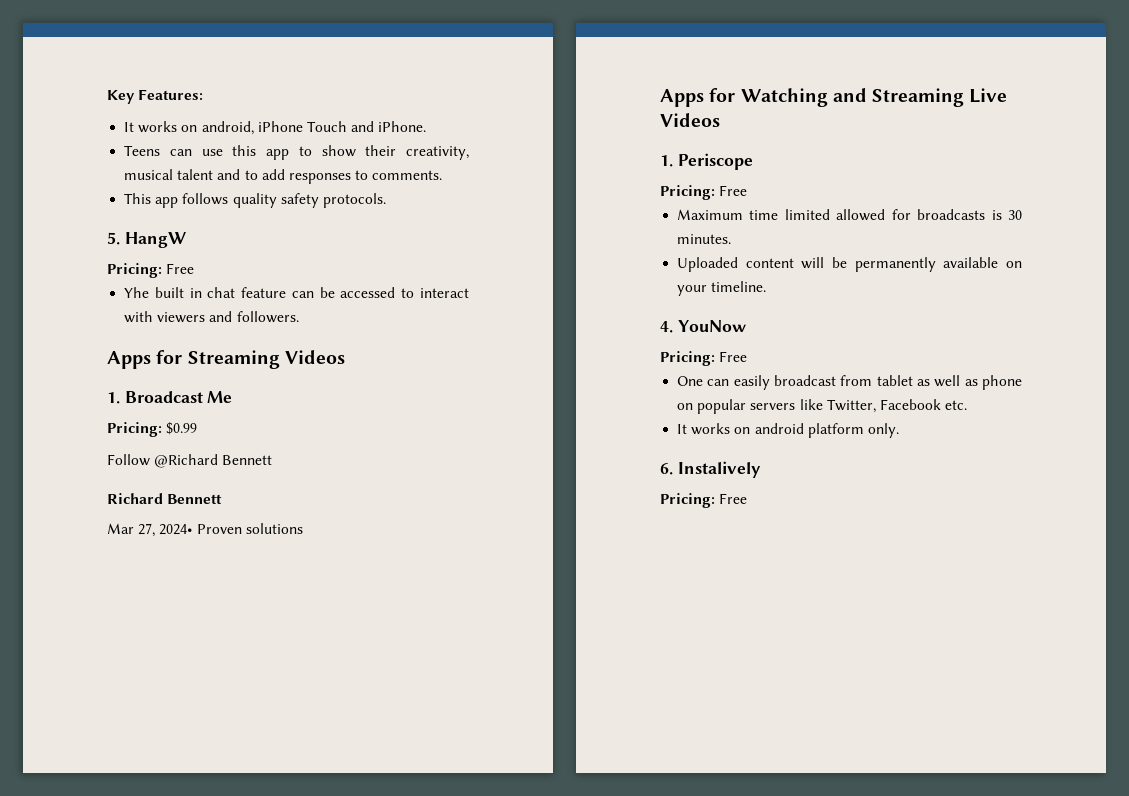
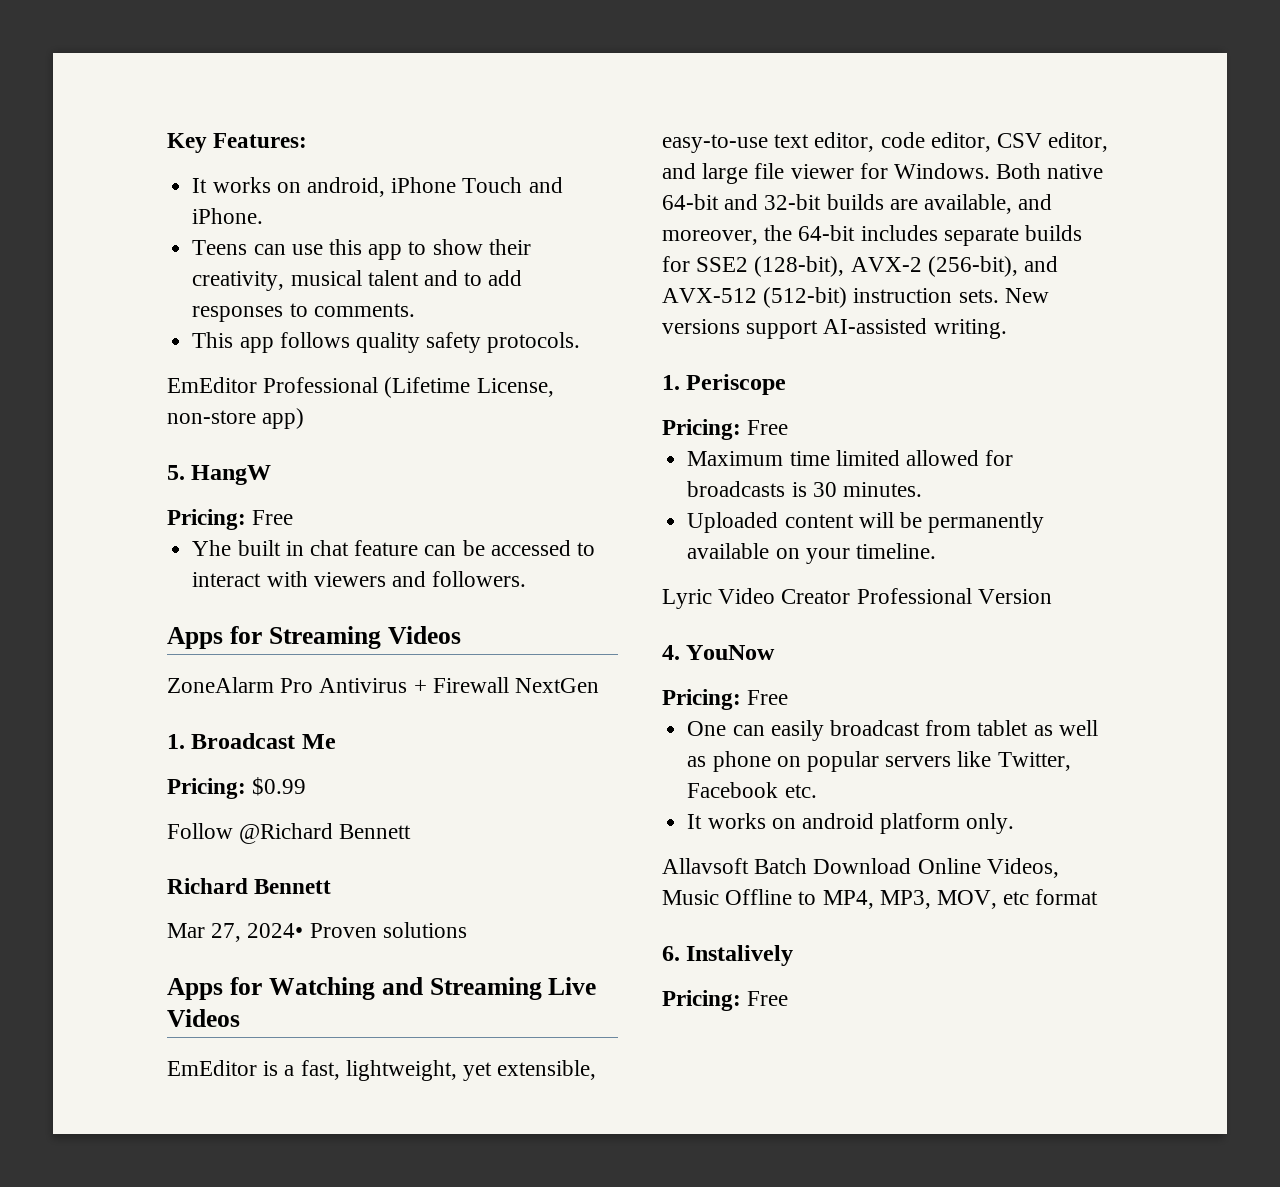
+ EmEditor Professional (Lifetime License, non-store app)
+ ZoneAlarm Pro Antivirus + Firewall NextGen
+ EmEditor is a fast, lightweight, yet extensible, easy-to-use text editor, code editor, CSV editor, and large file viewer for Windows. Both native 64-bit and 32-bit builds are available, and moreover, the 64-bit includes separate builds for SSE2 (128-bit), AVX-2 (256-bit), and AVX-512 (512-bit) instruction sets. New versions support AI-assisted writing.
+ Lyric Video Creator Professional Version
+ Allavsoft Batch Download Online Videos, Music Offline to MP4, MP3, MOV, etc format

